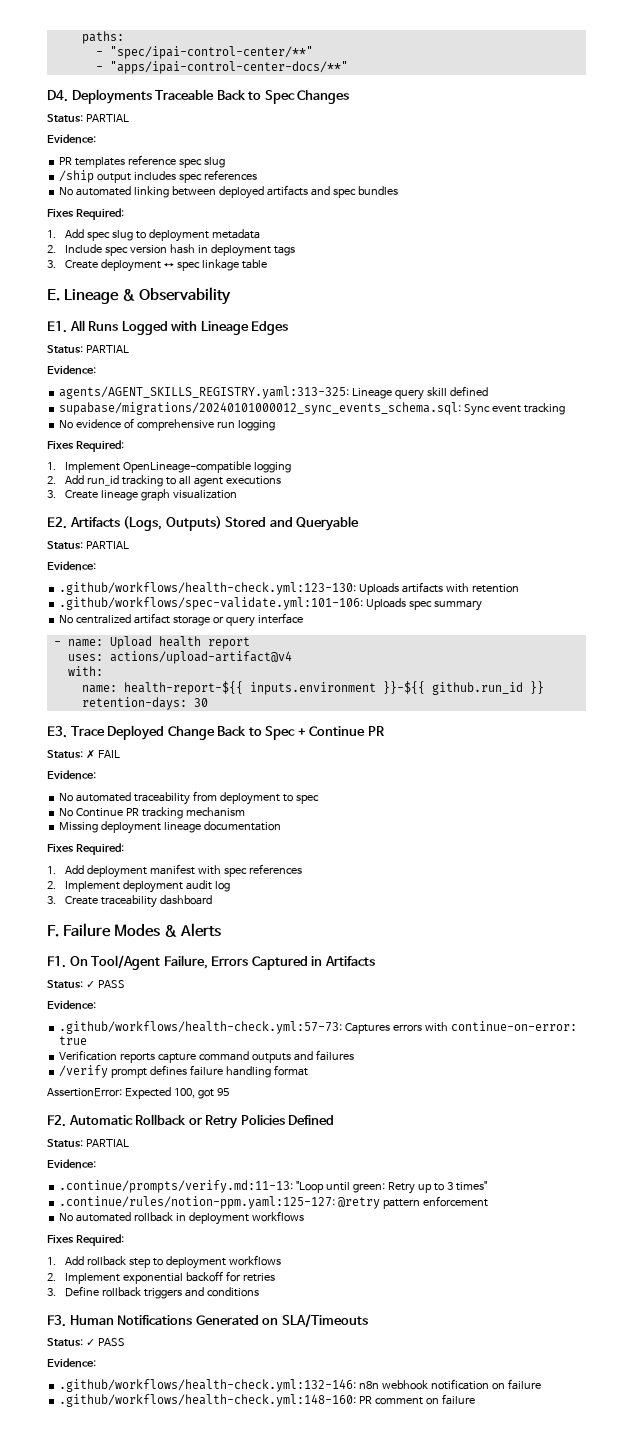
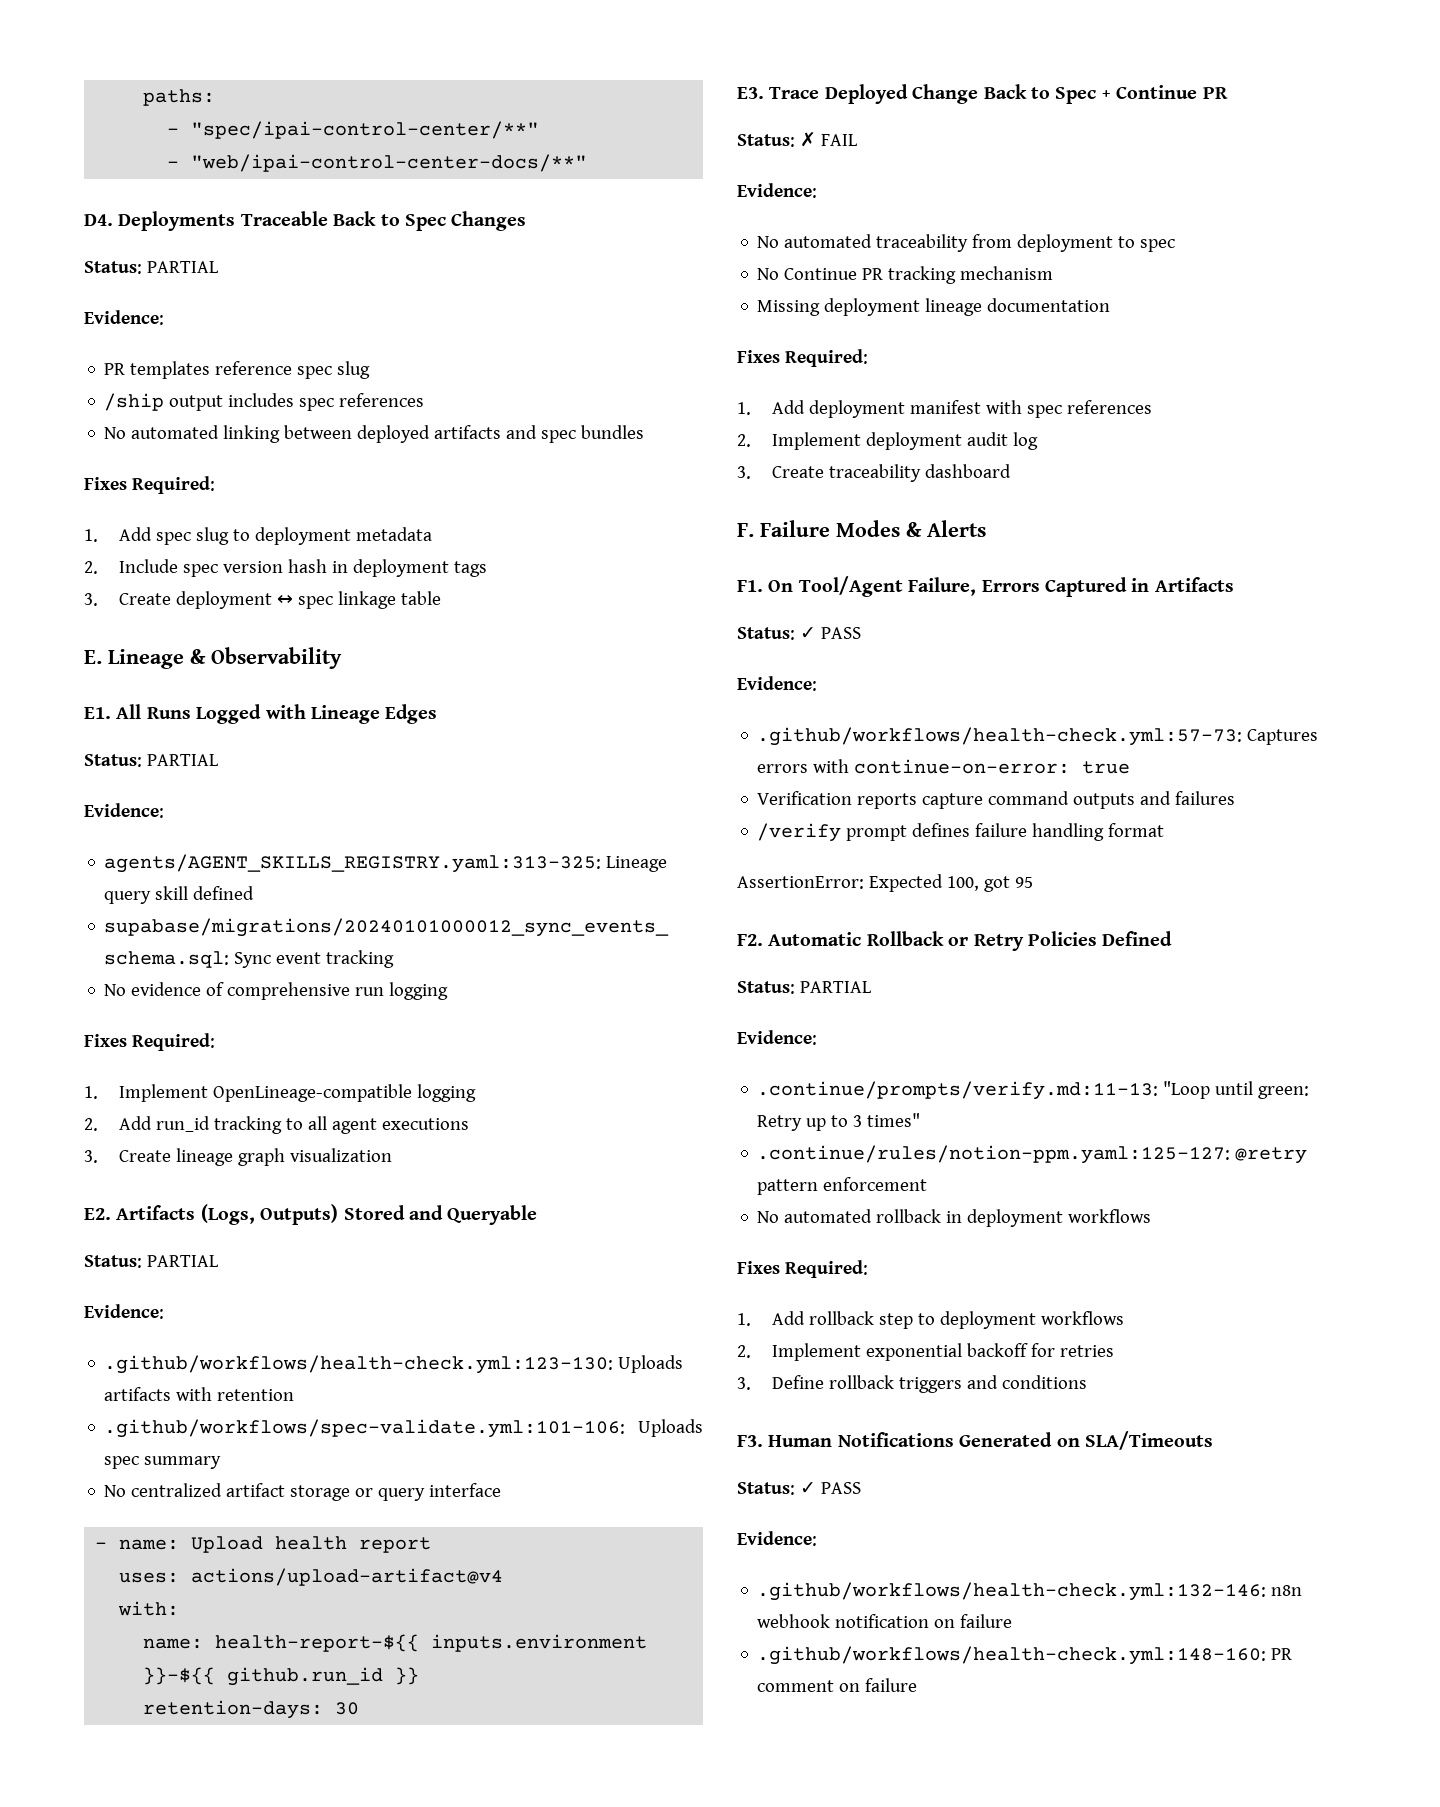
- - "apps/ipai-control-center-docs/**"
+ - "web/ipai-control-center-docs/**"

